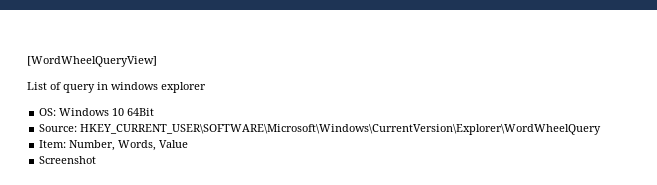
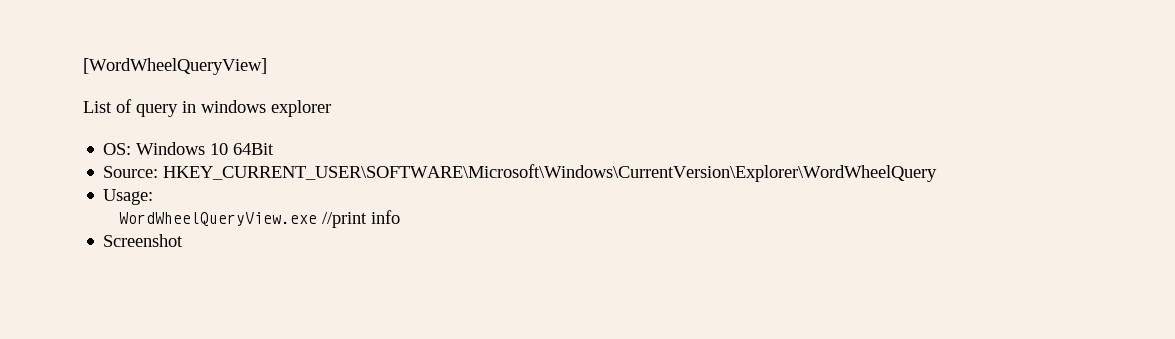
- Item: Number, Words, Value
+ Usage:
+ WordWheelQueryView.exe //print info

